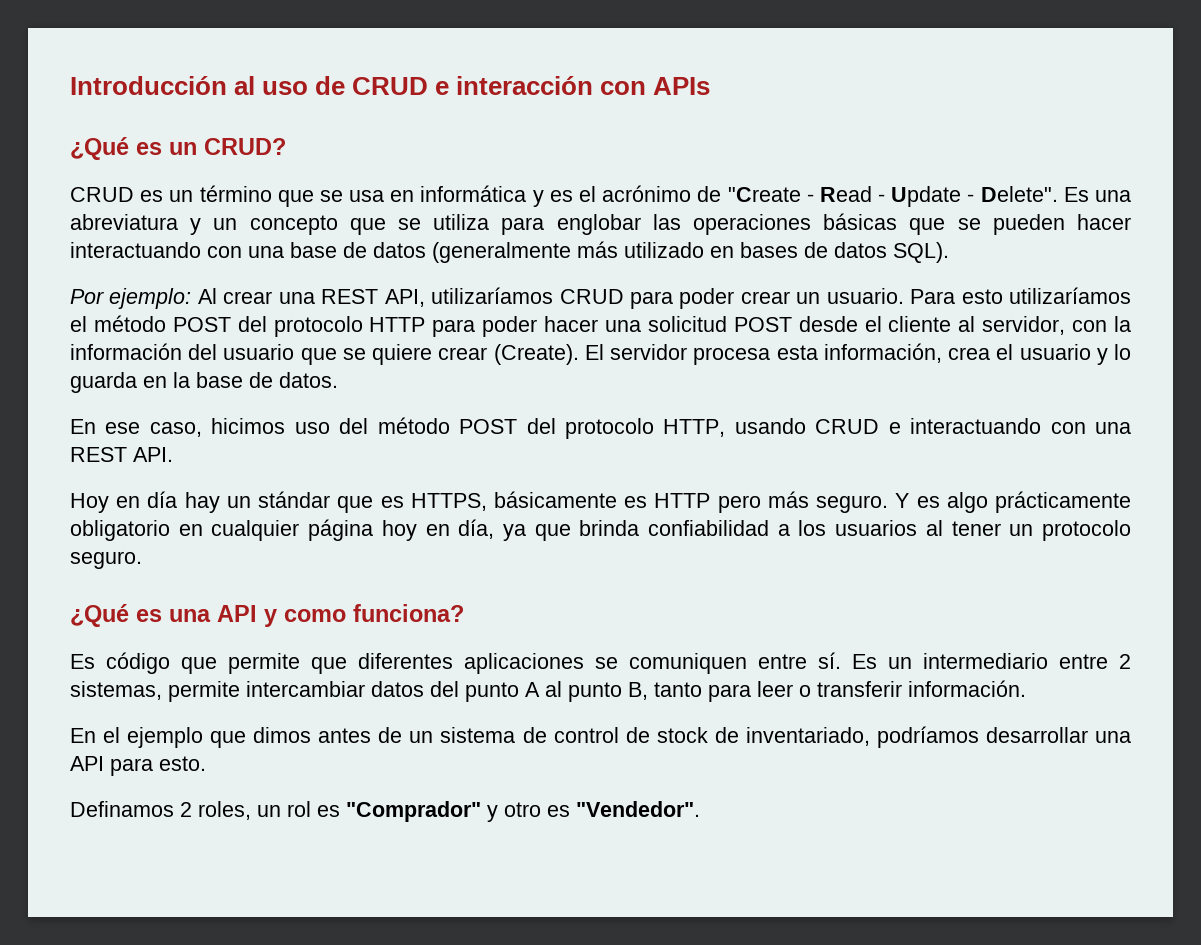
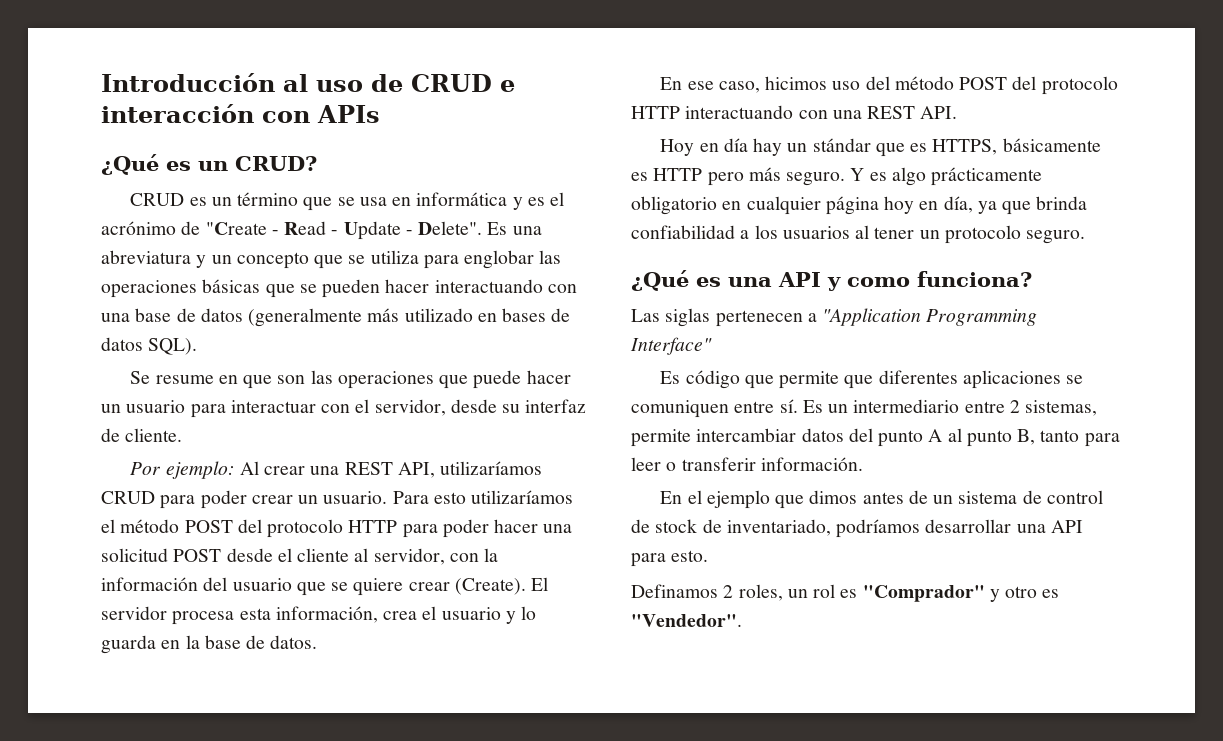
+ Se resume en que son las operaciones que puede hacer un usuario para interactuar con el servidor, desde su interfaz de cliente.
- En ese caso, hicimos uso del método POST del protocolo HTTP, usando CRUD e interactuando con una REST API.
+ En ese caso, hicimos uso del método POST del protocolo HTTP interactuando con una REST API.
+ Las siglas pertenecen a "Application Programming Interface"

